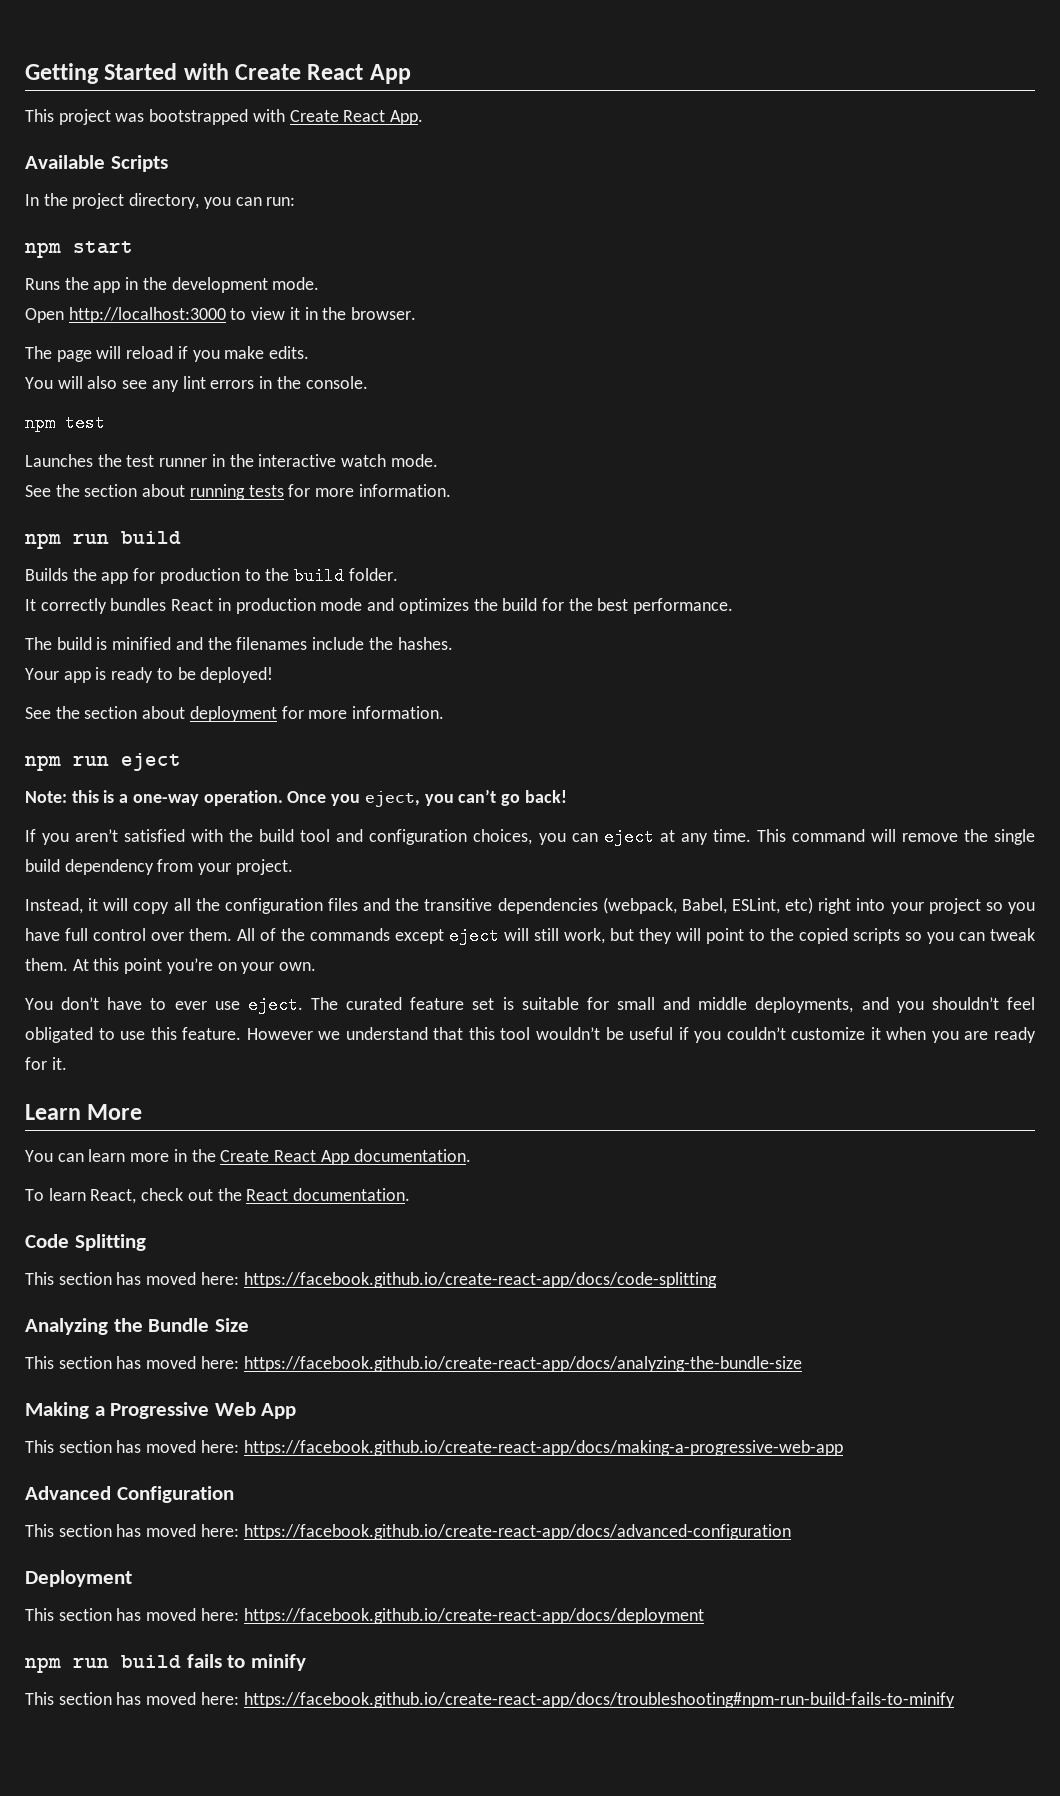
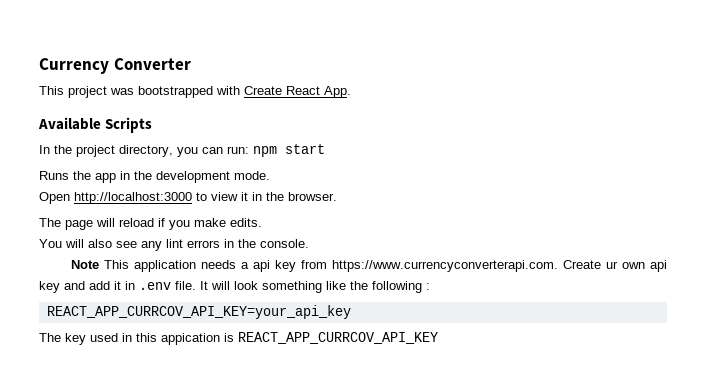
- Getting Started with Create React App
+ Currency Converter
- In the project directory, you can run:
- npm start
+ In the project directory, you can run: npm start
- npm test
- Launches the test runner in the interactive watch mode.
- See the section about running tests for more information.
- npm run build
- Builds the app for production to the build folder.
- It correctly bundles React in production mode and optimizes the build for the best performance.
- The build is minified and the filenames include the hashes.
- Your app is ready to be deployed!
- See the section about deployment for more information.
- npm run eject
- Note: this is a one-way operation. Once you eject, you can’t go back!
- If you aren’t satisfied with the build tool and configuration choices, you can eject at any time. This command will remove the single build dependency from your project.
- Instead, it will copy all the configuration files and the transitive dependencies (webpack, Babel, ESLint, etc) right into your project so you have full control over them. All of the commands except eject will still work, but they will point to the copied scripts so you can tweak them. At this point you’re on your own.
- You don’t have to ever use eject. The curated feature set is suitable for small and middle deployments, and you shouldn’t feel obligated to use this feature. However we understand that this tool wouldn’t be useful if you couldn’t customize it when you are ready for it.
- Learn More
- You can learn more in the Create React App documentation.
- To learn React, check out the React documentation.
- Code Splitting
- This section has moved here: https://facebook.github.io/create-react-app/docs/code-splitting
- Analyzing the Bundle Size
- This section has moved here: https://facebook.github.io/create-react-app/docs/analyzing-the-bundle-size
- Making a Progressive Web App
- This section has moved here: https://facebook.github.io/create-react-app/docs/making-a-progressive-web-app
- Advanced Configuration
- This section has moved here: https://facebook.github.io/create-react-app/docs/advanced-configuration
- Deployment
- This section has moved here: https://facebook.github.io/create-react-app/docs/deployment
- npm run build fails to minify
- This section has moved here: https://facebook.github.io/create-react-app/docs/troubleshooting#npm-run-build-fails-to-minify
+ Note This application needs a api key from https://www.currencyconverterapi.com. Create ur own api key and add it in .env file. It will look something like the following :
+ REACT_APP_CURRCOV_API_KEY=your_api_key
+ The key used in this appication is REACT_APP_CURRCOV_API_KEY

